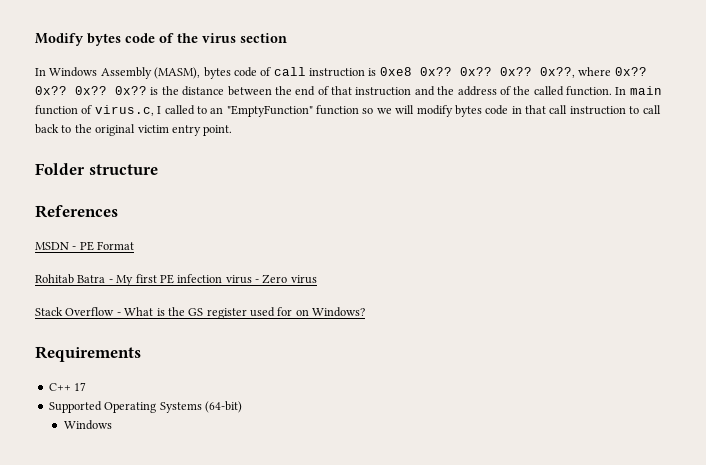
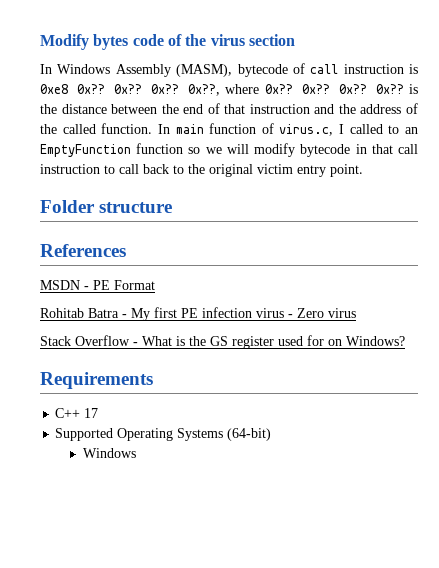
- In Windows Assembly (MASM), bytes code of call instruction is 0xe8 0x??
+ In Windows Assembly (MASM), bytecode of call instruction is 0xe8 0x??
- In main function of virus.c, I called to an "EmptyFunction" function so we will modify bytes code in that call instruction to call back to the original victim entry point.
+ In main function of virus.c, I called to an EmptyFunction function so we will modify bytecode in that call instruction to call back to the original victim entry point.

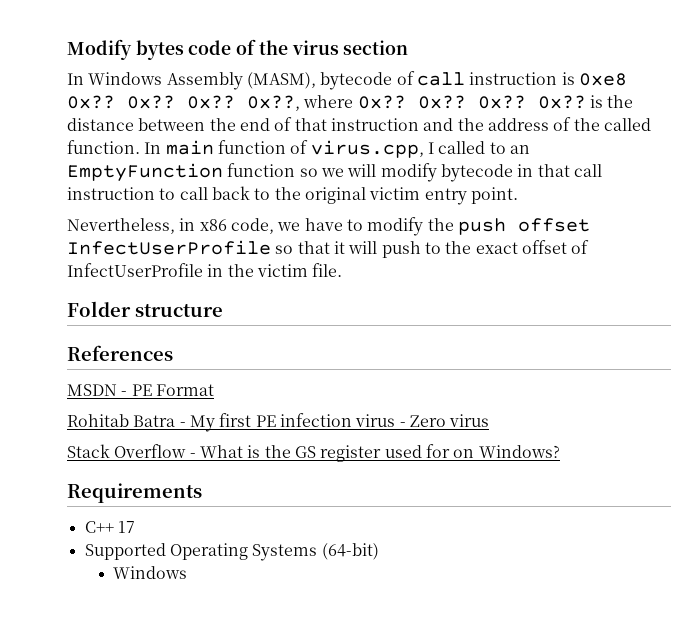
- In main function of virus.c, I called to an EmptyFunction function so we will modify bytecode in that call instruction to call back to the original victim entry point.
+ In main function of virus.cpp, I called to an EmptyFunction function so we will modify bytecode in that call instruction to call back to the original victim entry point.
+ Nevertheless, in x86 code, we have to modify the push offset InfectUserProfile so that it will push to the exact offset of InfectUserProfile in the victim file.

